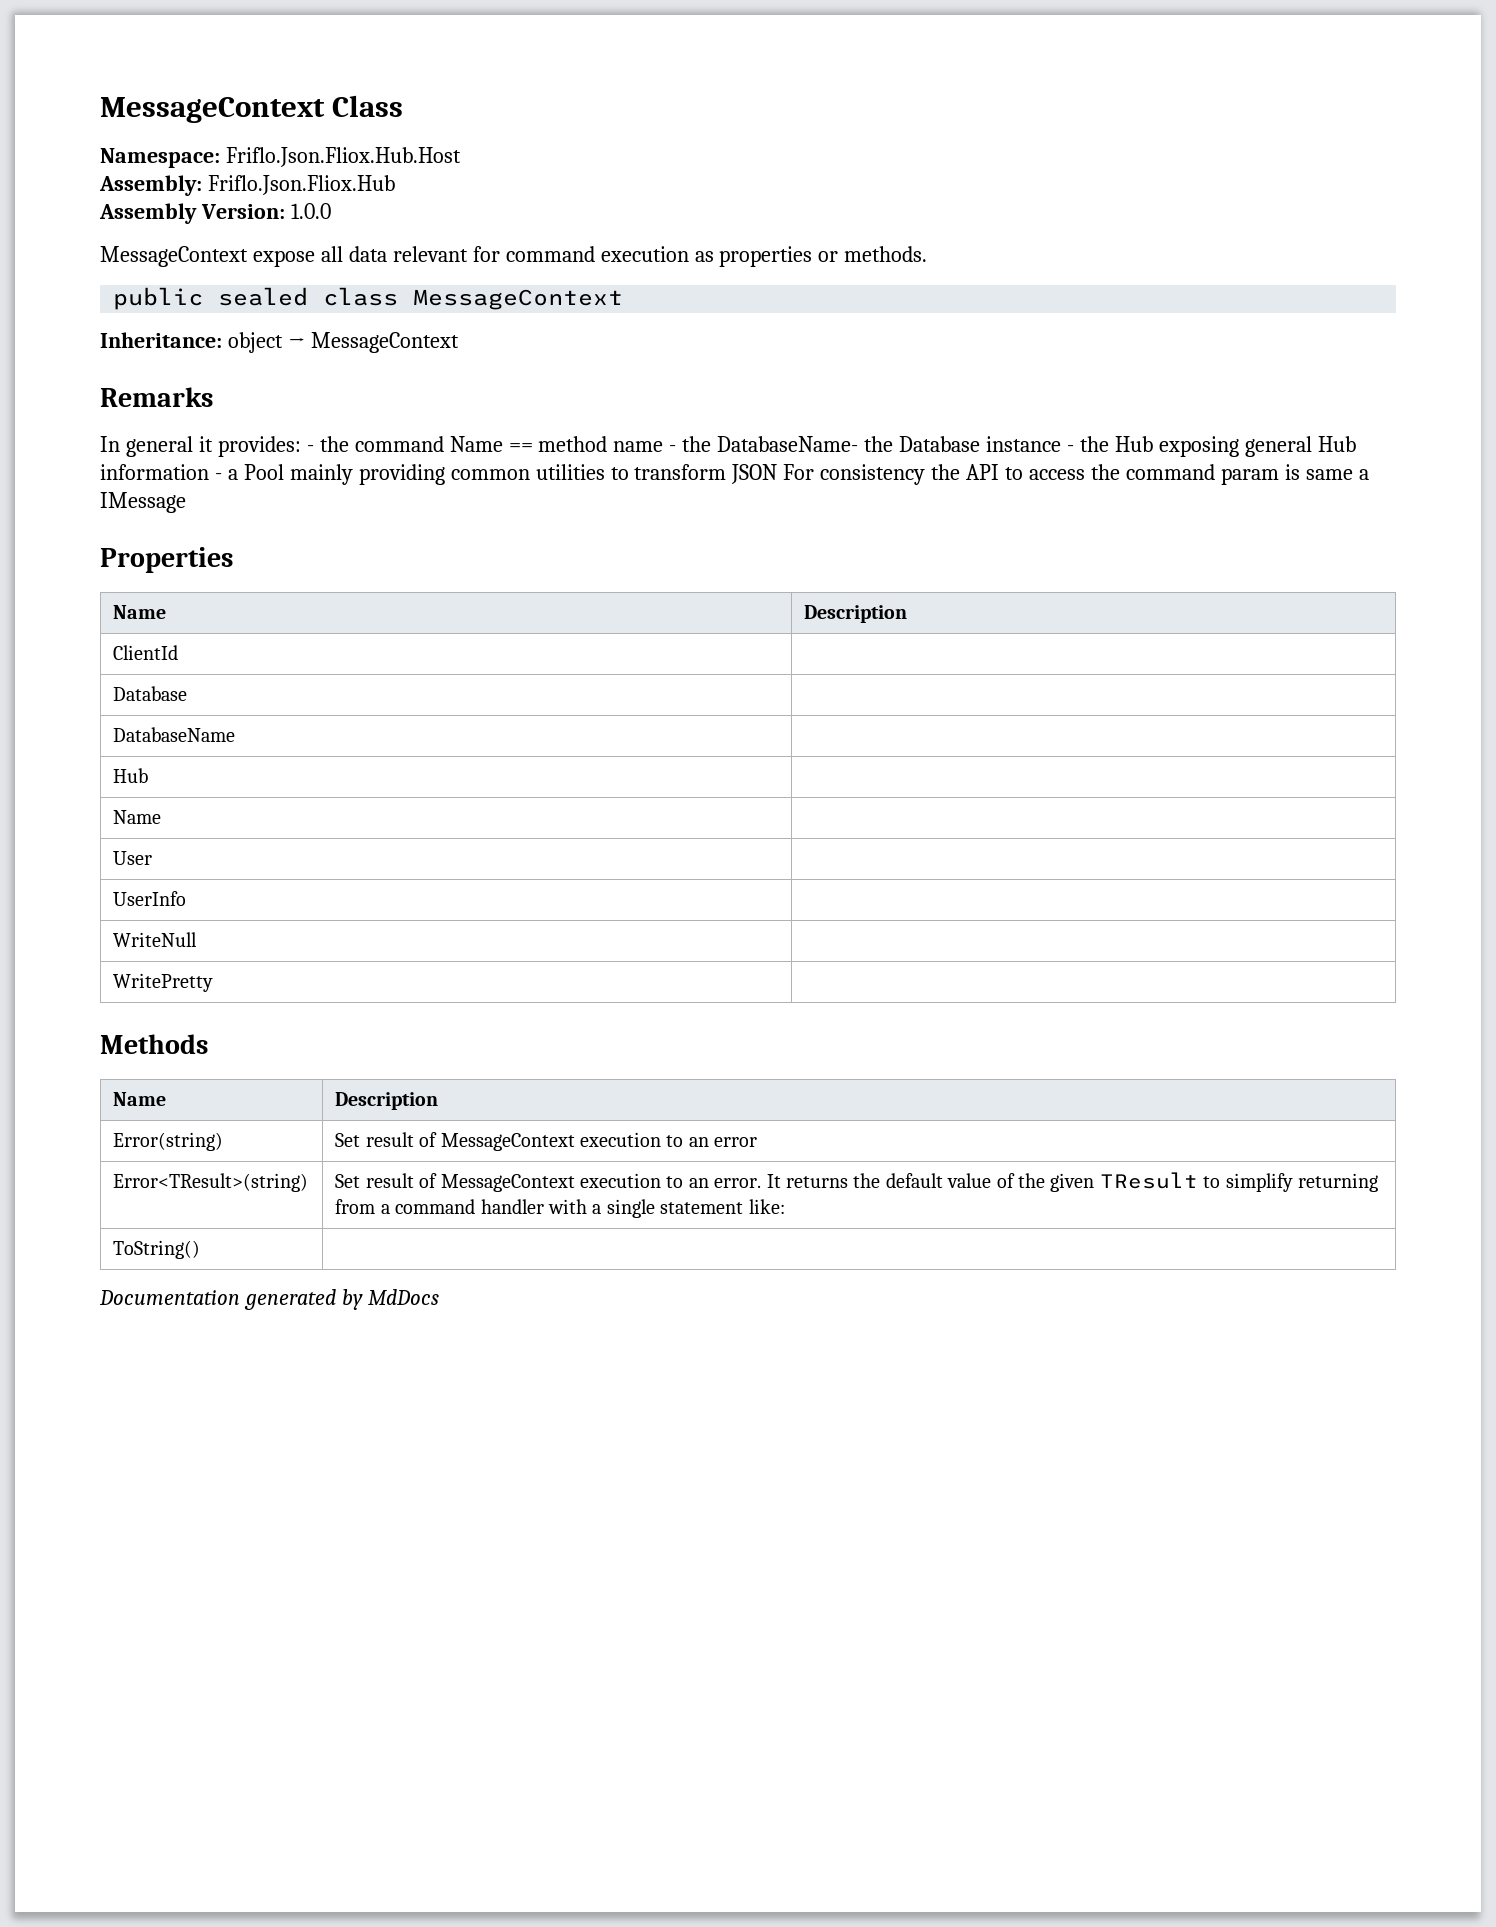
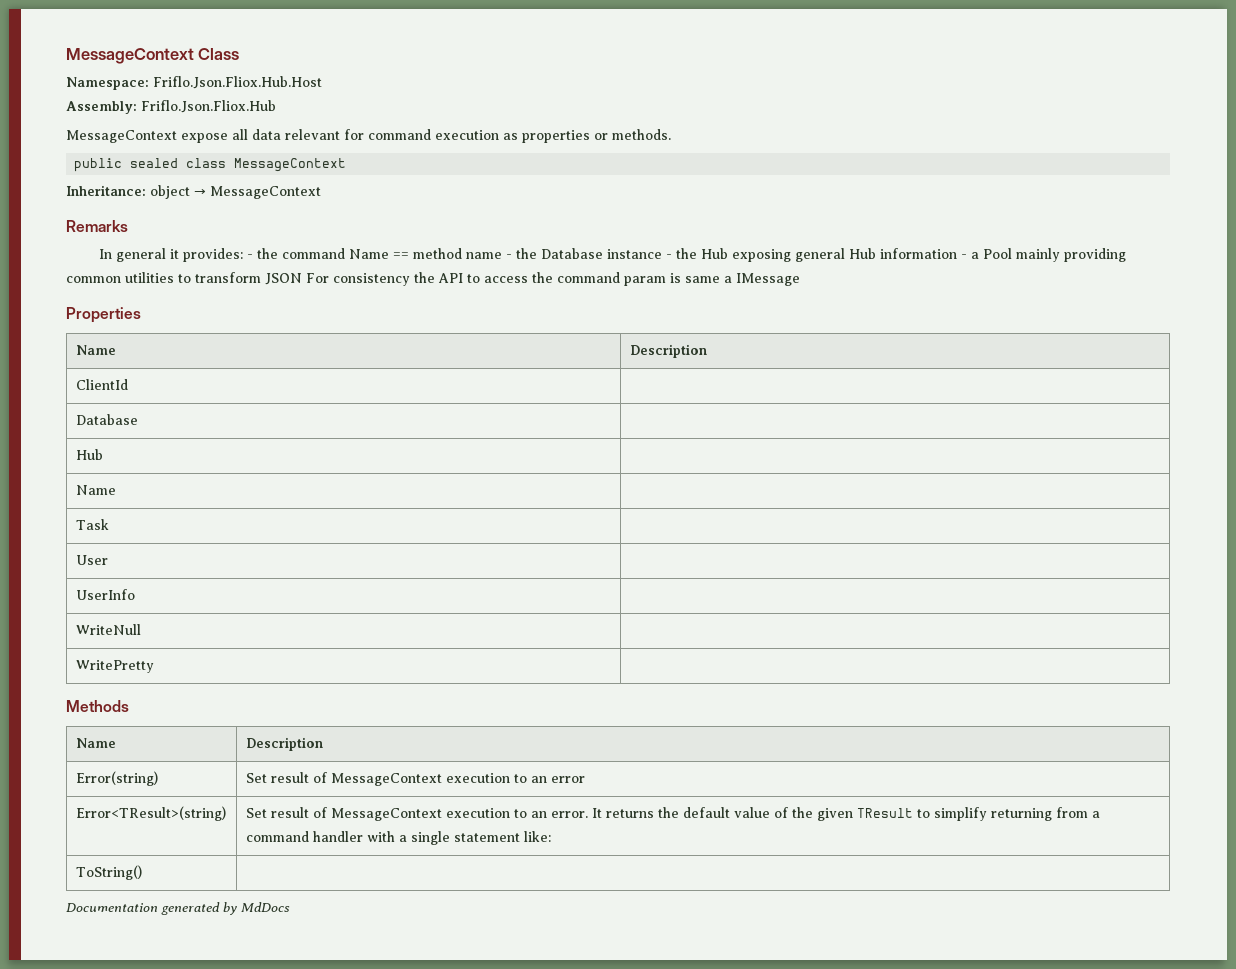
- Assembly Version: 1.0.0
- In general it provides: - the command Name == method name - the DatabaseName- the Database instance - the Hub exposing general Hub information - a Pool mainly providing common utilities to transform JSON For consistency the API to access the command param is same a IMessage
+ In general it provides: - the command Name == method name - the Database instance - the Hub exposing general Hub information - a Pool mainly providing common utilities to transform JSON For consistency the API to access the command param is same a IMessage
- DatabaseName |
+ Task |

